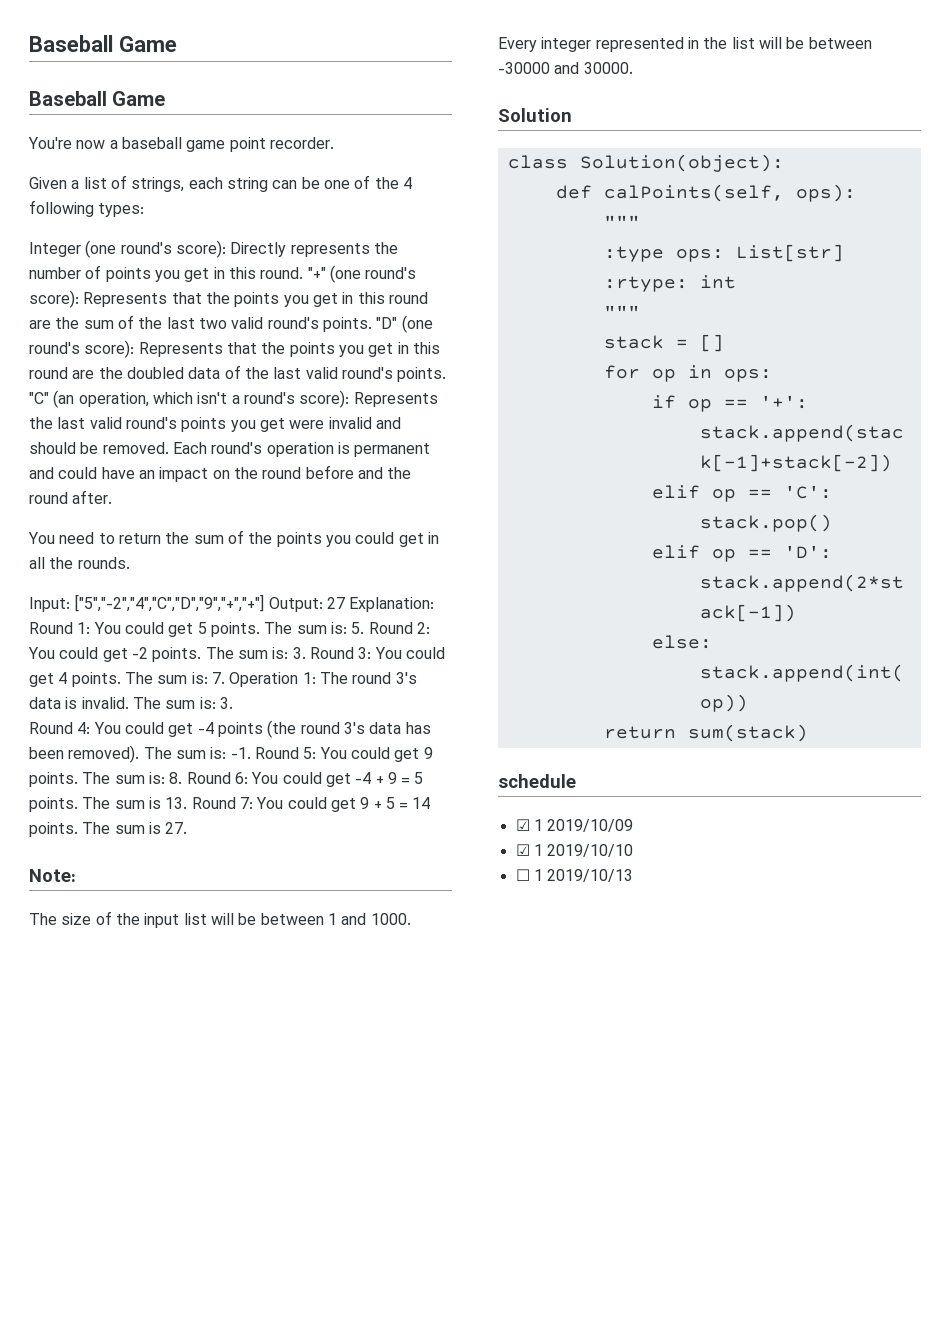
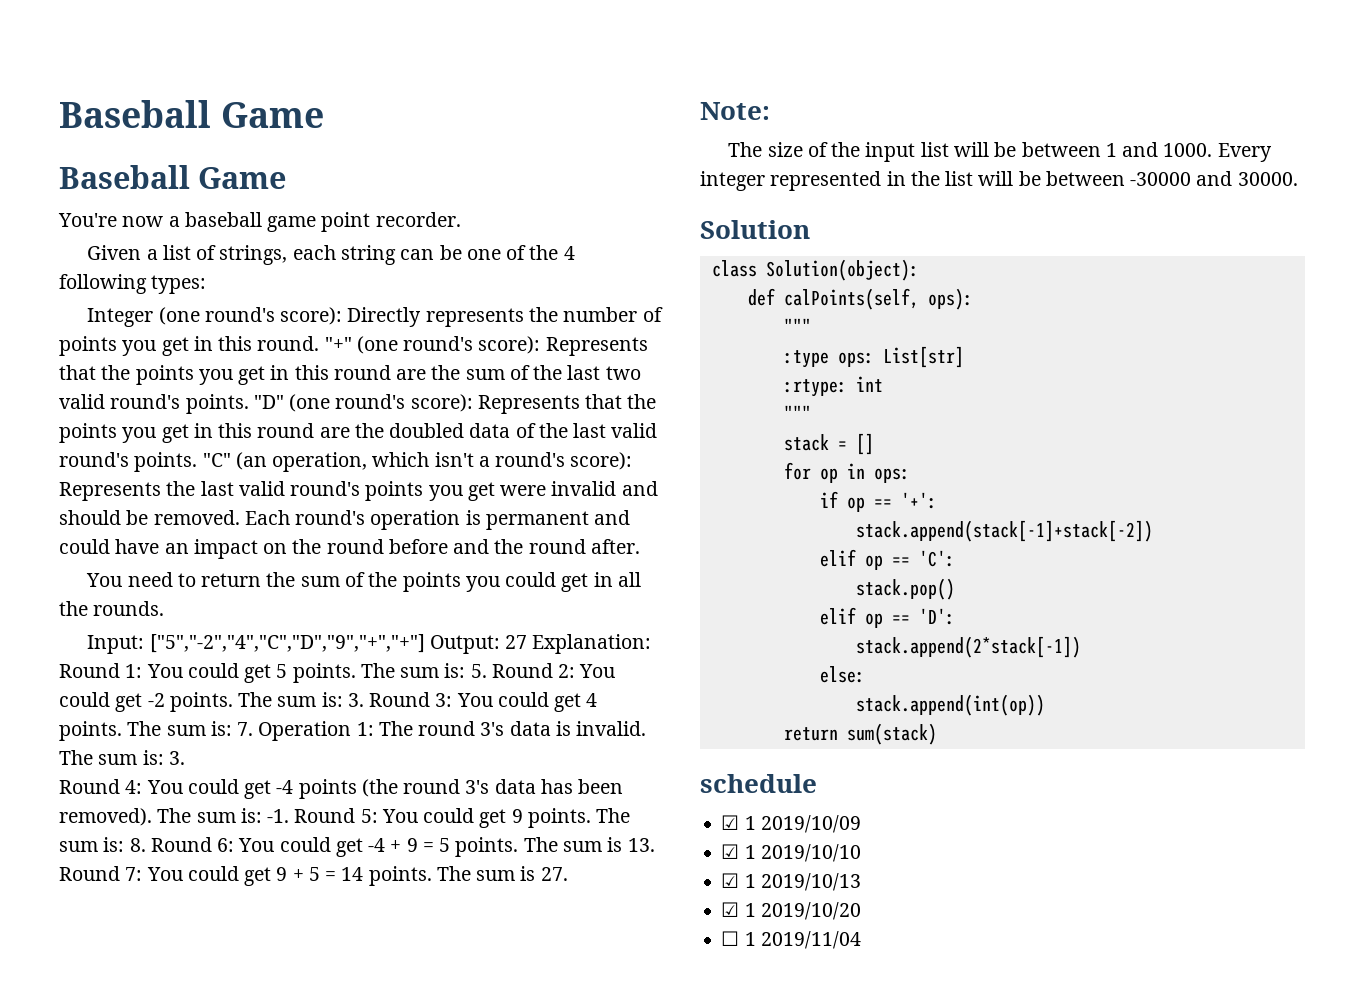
+ ☑ 1 2019/10/13
+ ☑ 1 2019/10/20
- ☐ 1 2019/10/13
+ ☐ 1 2019/11/04

